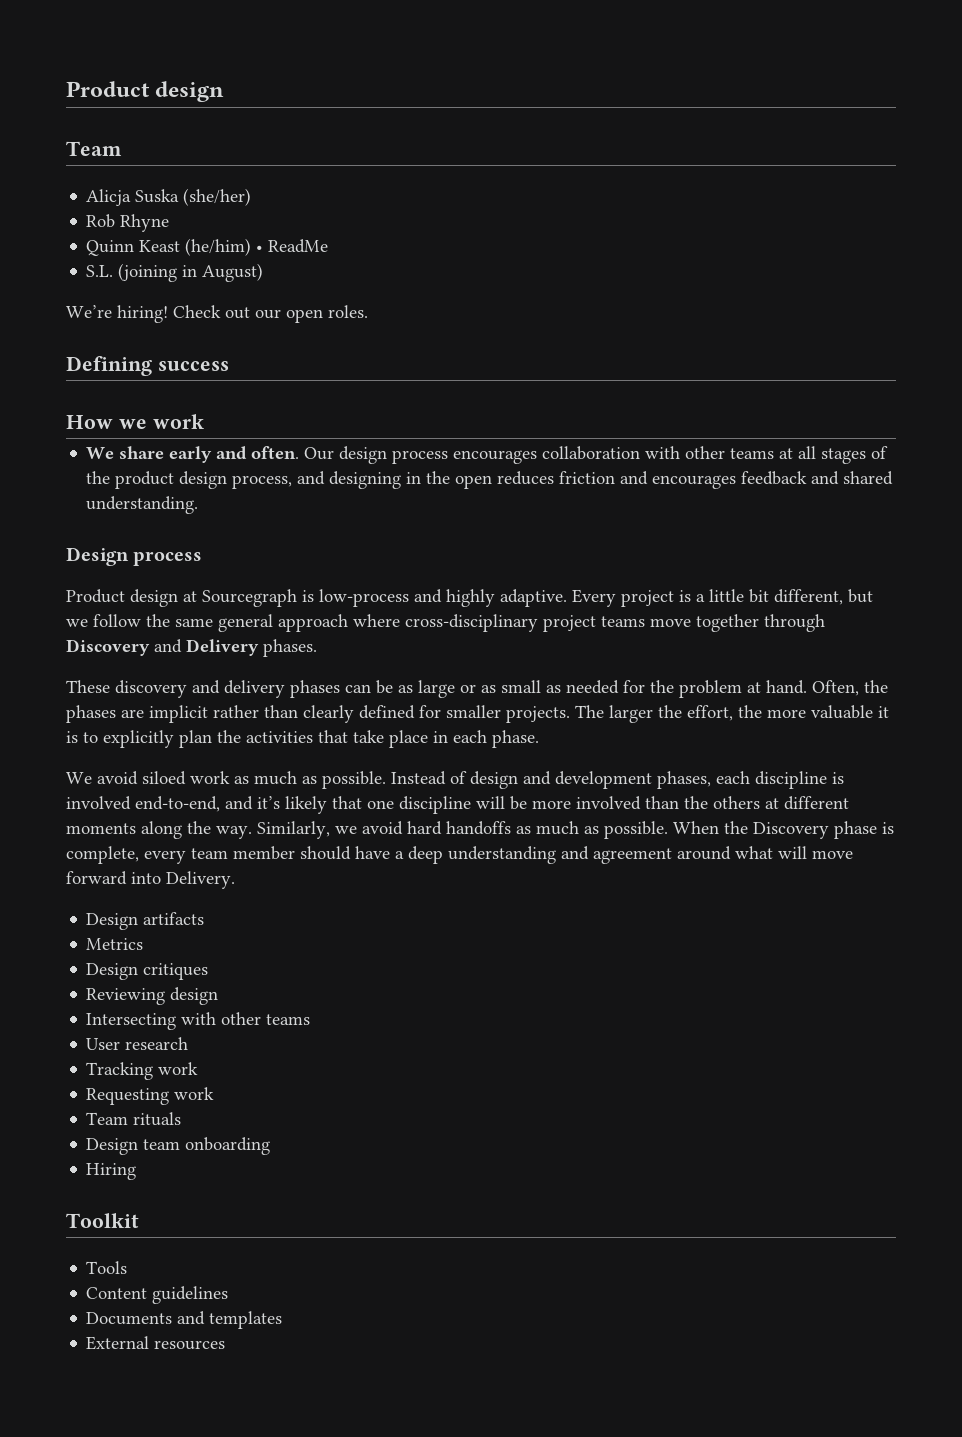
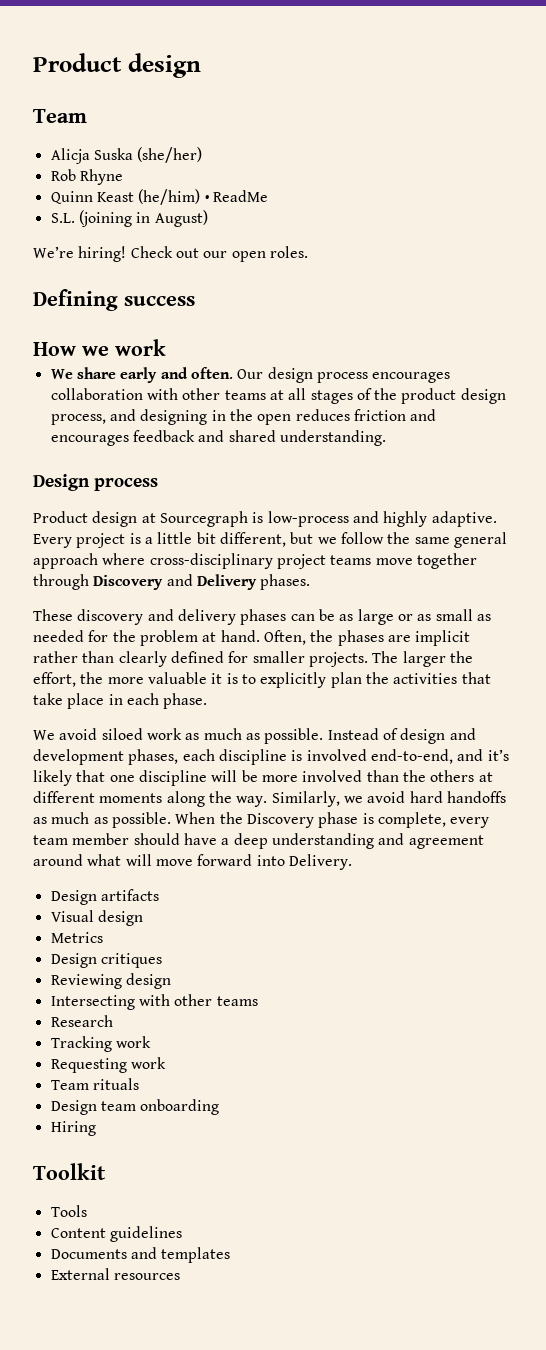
+ Visual design
- User research
+ Research

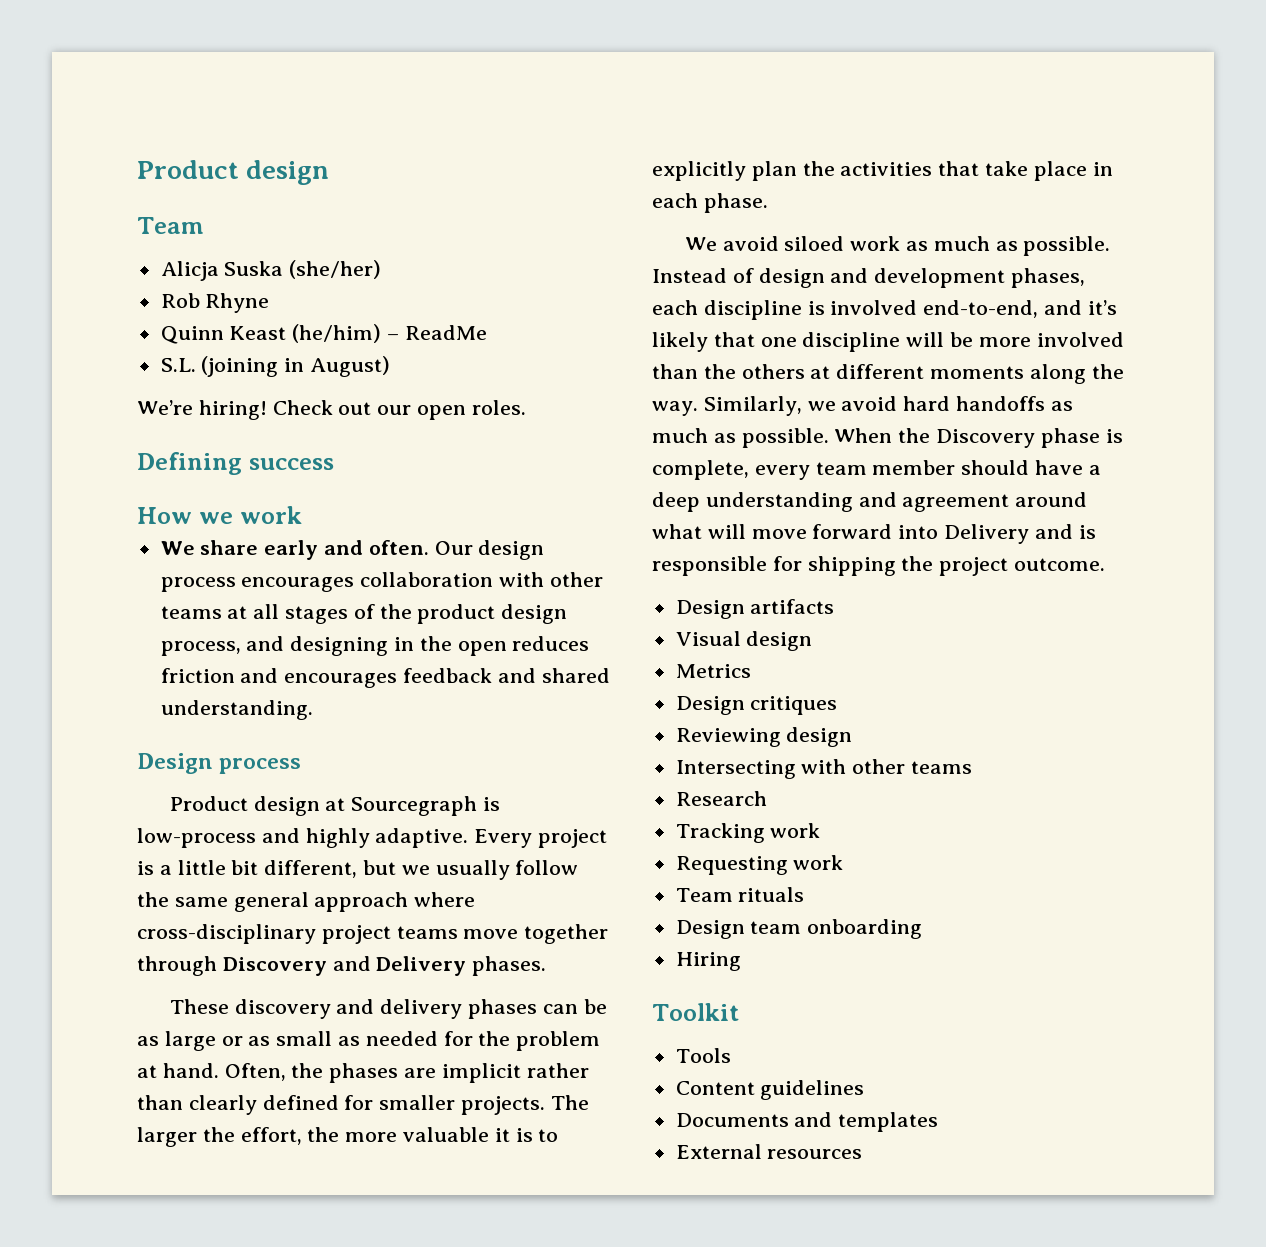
- Quinn Keast (he/him) • ReadMe
+ Quinn Keast (he/him) – ReadMe
- Every project is a little bit different, but we follow the same general approach where cross-disciplinary project teams move together through Discovery and Delivery phases.
+ Every project is a little bit different, but we usually follow the same general approach where cross-disciplinary project teams move together through Discovery and Delivery phases.
- When the Discovery phase is complete, every team member should have a deep understanding and agreement around what will move forward into Delivery.
+ When the Discovery phase is complete, every team member should have a deep understanding and agreement around what will move forward into Delivery and is responsible for shipping the project outcome.

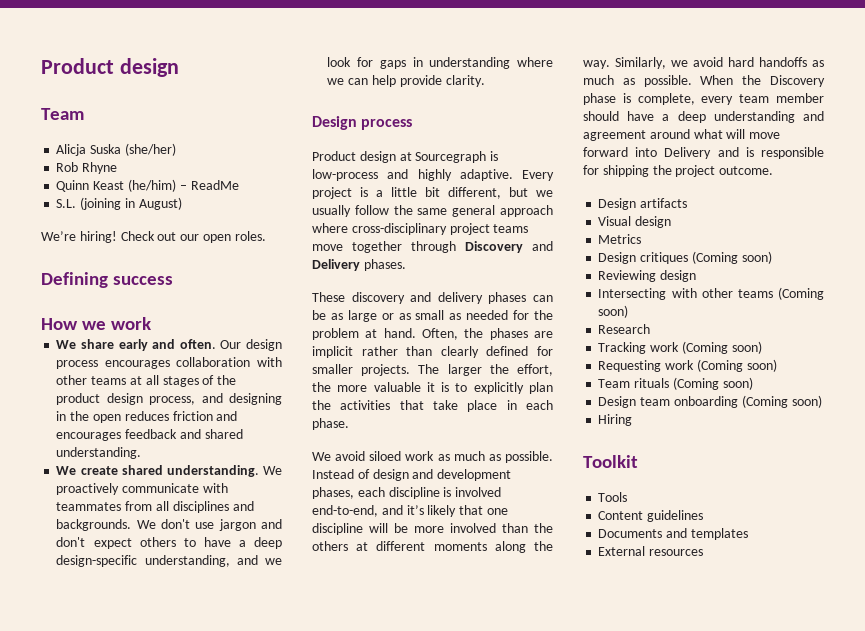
+ We create shared understanding. We proactively communicate with teammates from all disciplines and backgrounds. We don't use jargon and don't expect others to have a deep design-specific understanding, and we look for gaps in understanding where we can help provide clarity.
- Design critiques
+ Design critiques (Coming soon)
- Intersecting with other teams
+ Intersecting with other teams (Coming soon)
- Tracking work
+ Tracking work (Coming soon)
- Requesting work
+ Requesting work (Coming soon)
- Team rituals
+ Team rituals (Coming soon)
- Design team onboarding
+ Design team onboarding (Coming soon)

